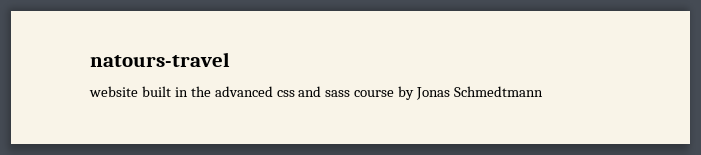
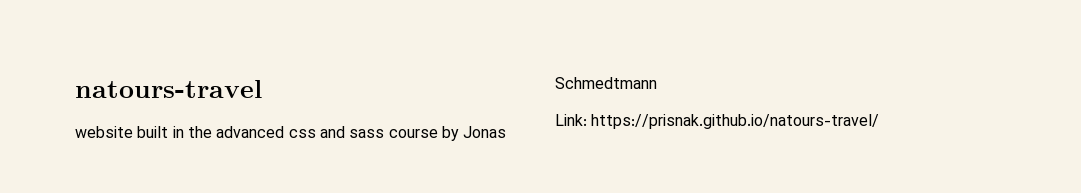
+ Link: https://prisnak.github.io/natours-travel/

